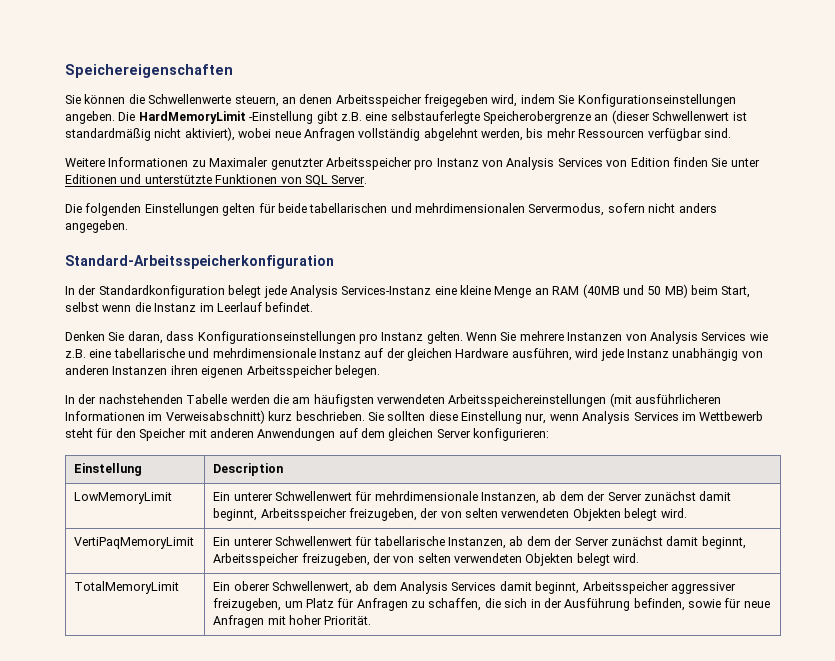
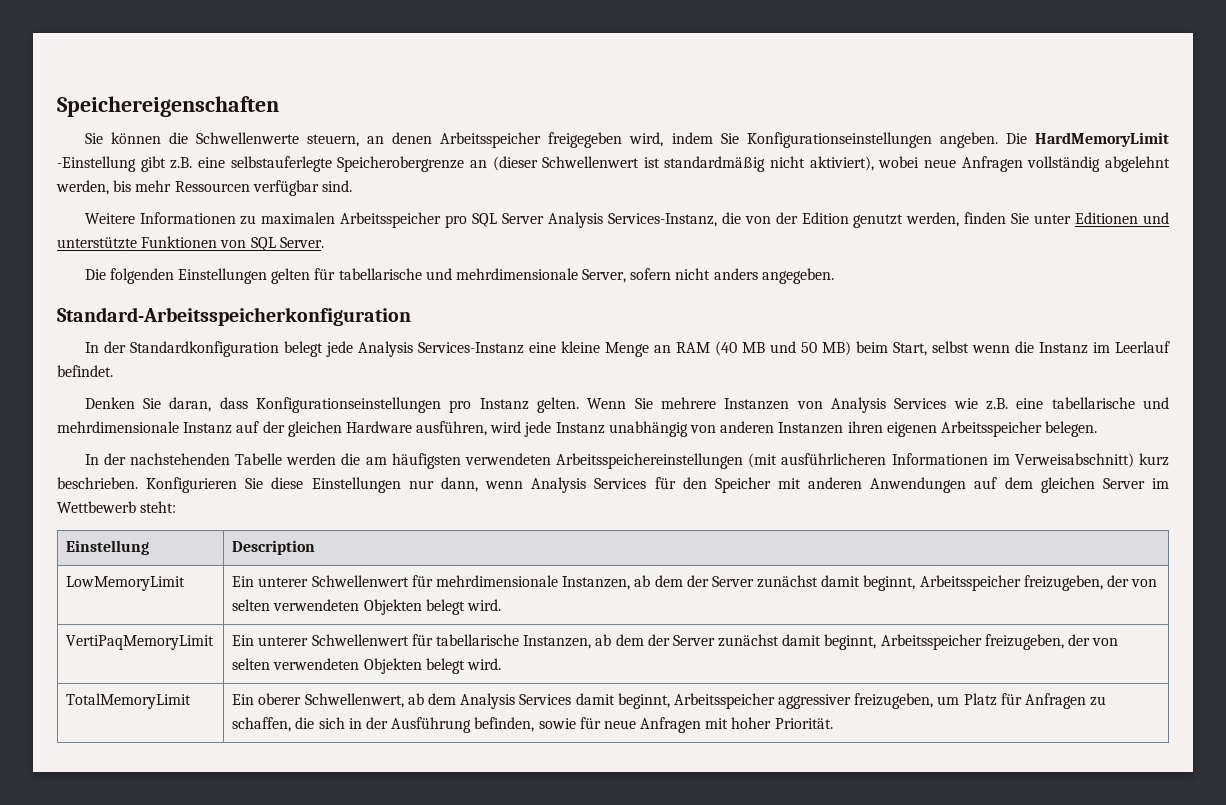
- Weitere Informationen zu Maximaler genutzter Arbeitsspeicher pro Instanz von Analysis Services von Edition finden Sie unter Editionen und unterstützte Funktionen von SQL Server.
+ Weitere Informationen zu maximalen Arbeitsspeicher pro SQL Server Analysis Services-Instanz, die von der Edition genutzt werden, finden Sie unter Editionen und unterstützte Funktionen von SQL Server.
- Die folgenden Einstellungen gelten für beide tabellarischen und mehrdimensionalen Servermodus, sofern nicht anders angegeben.
+ Die folgenden Einstellungen gelten für tabellarische und mehrdimensionale Server, sofern nicht anders angegeben.
- In der Standardkonfiguration belegt jede Analysis Services-Instanz eine kleine Menge an RAM (40MB und 50 MB) beim Start, selbst wenn die Instanz im Leerlauf befindet.
+ In der Standardkonfiguration belegt jede Analysis Services-Instanz eine kleine Menge an RAM (40 MB und 50 MB) beim Start, selbst wenn die Instanz im Leerlauf befindet.
- Sie sollten diese Einstellung nur, wenn Analysis Services im Wettbewerb steht für den Speicher mit anderen Anwendungen auf dem gleichen Server konfigurieren:
+ Konfigurieren Sie diese Einstellungen nur dann, wenn Analysis Services für den Speicher mit anderen Anwendungen auf dem gleichen Server im Wettbewerb steht:

